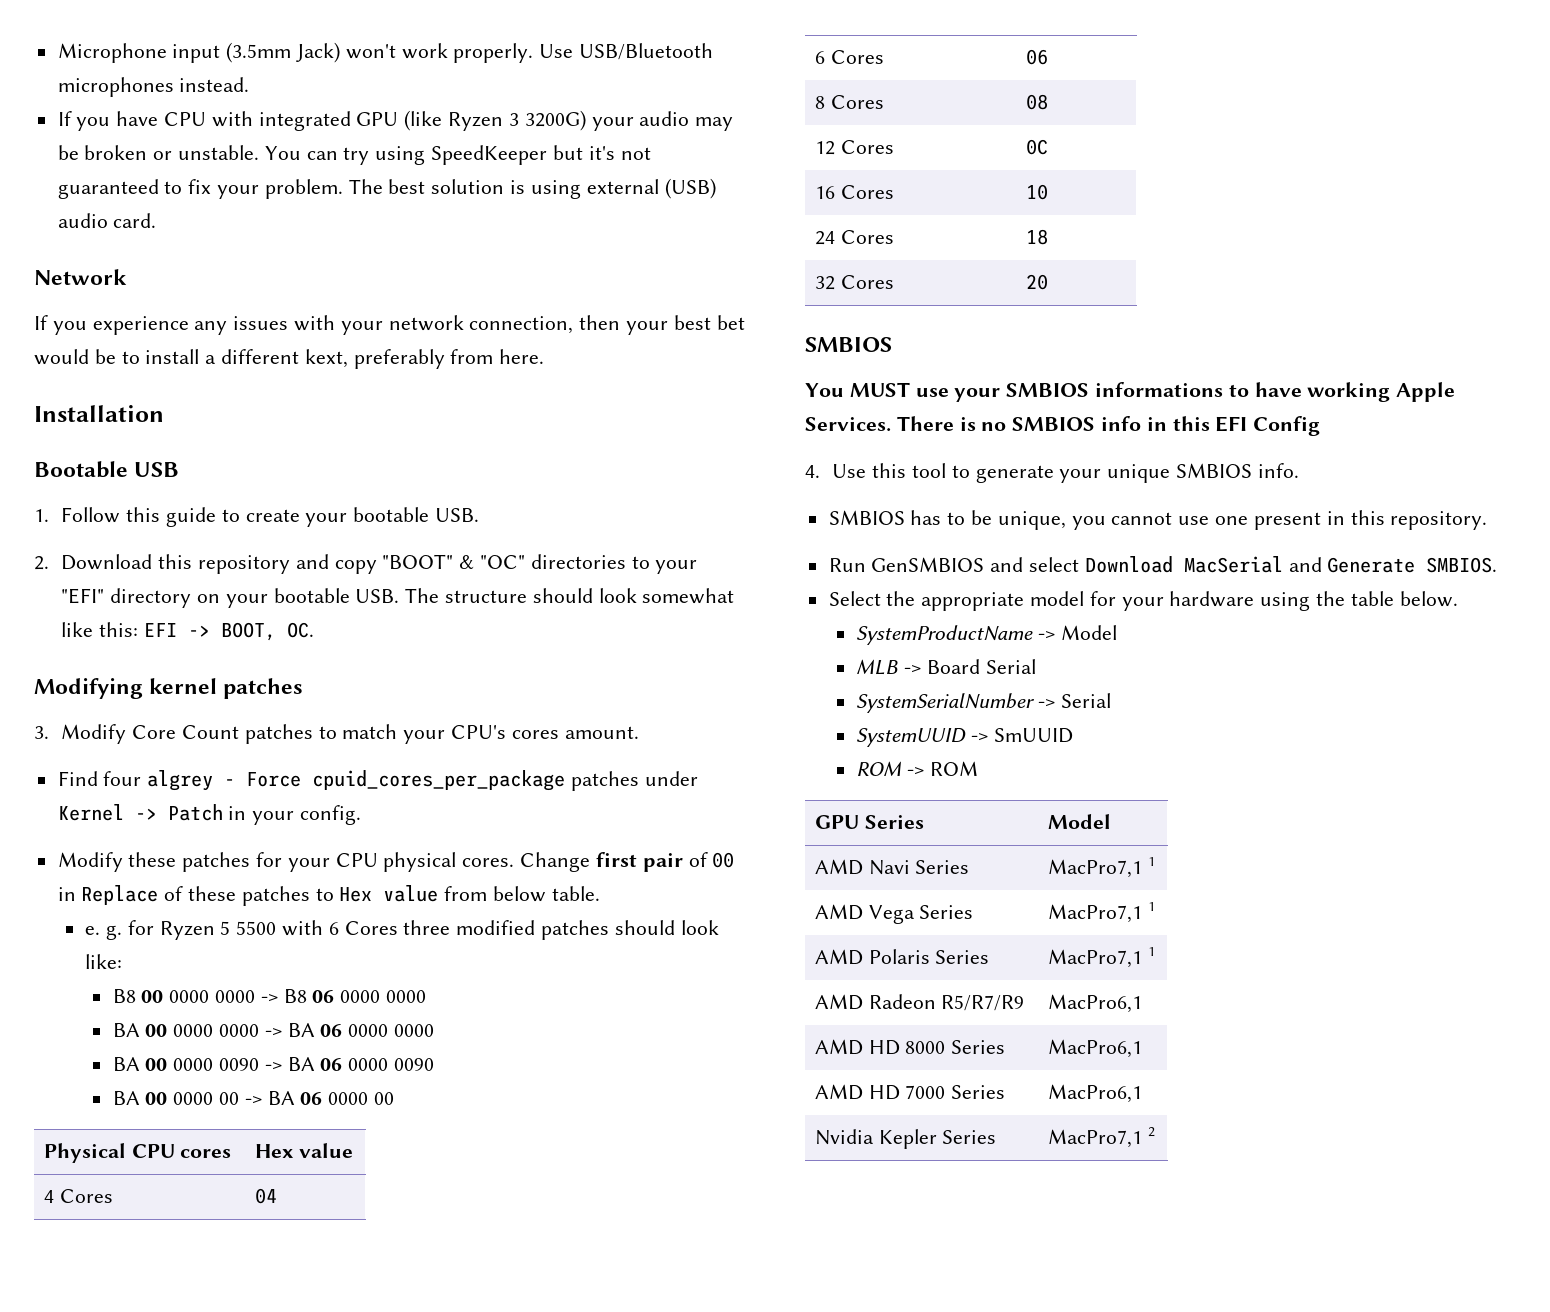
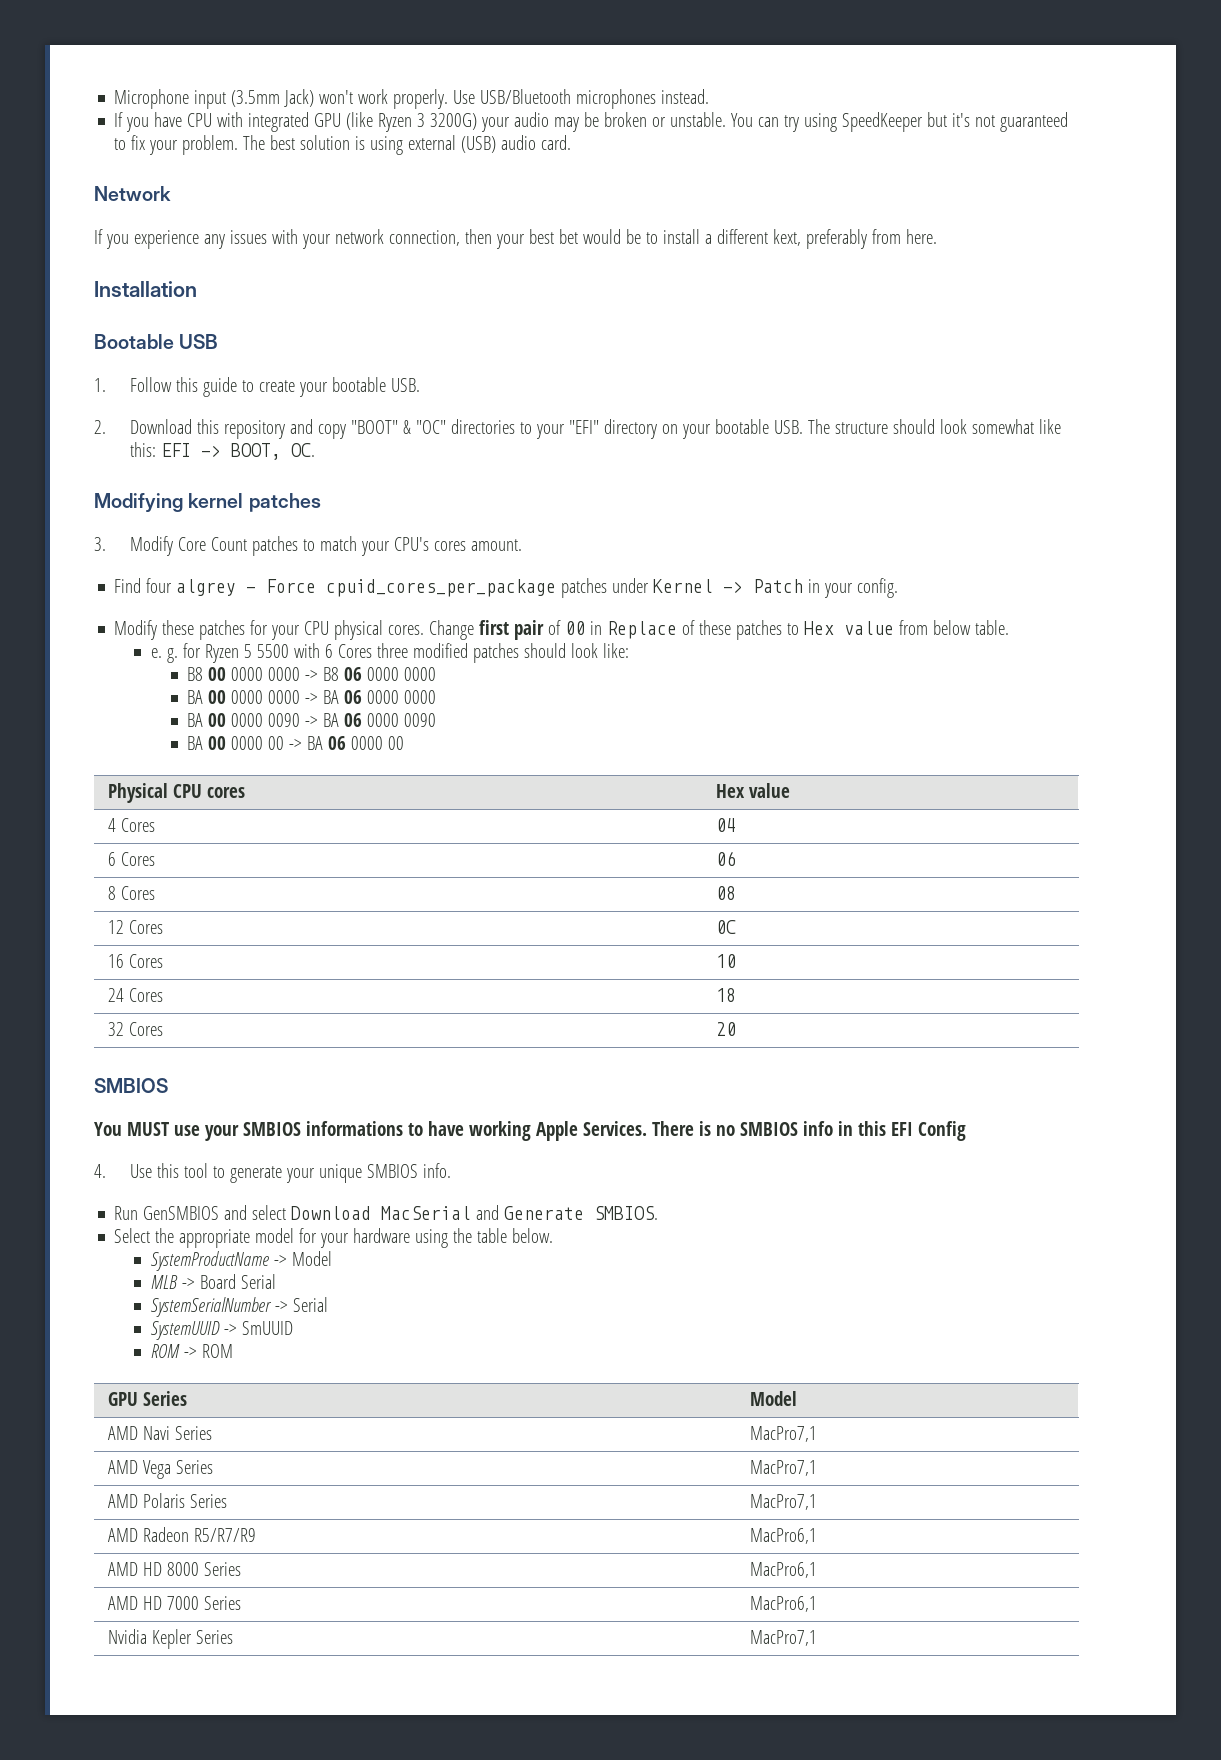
- SMBIOS has to be unique, you cannot use one present in this repository.
- AMD Navi Series | MacPro7,1 1
+ AMD Navi Series | MacPro7,1
- AMD Vega Series | MacPro7,1 1
+ AMD Vega Series | MacPro7,1
- AMD Polaris Series | MacPro7,1 1
+ AMD Polaris Series | MacPro7,1
- Nvidia Kepler Series | MacPro7,1 2
+ Nvidia Kepler Series | MacPro7,1

